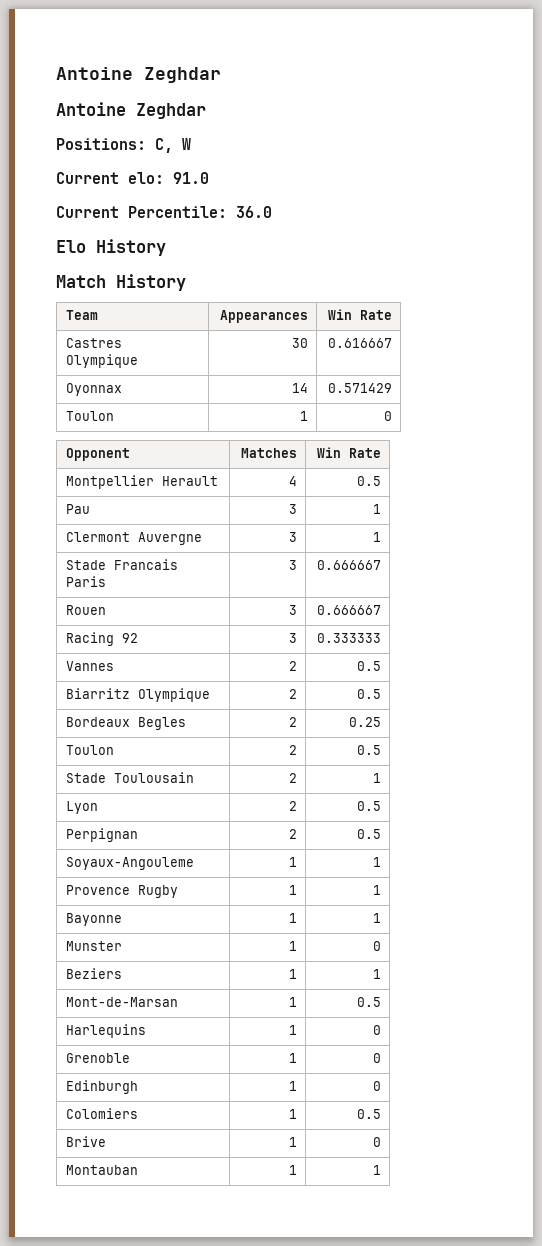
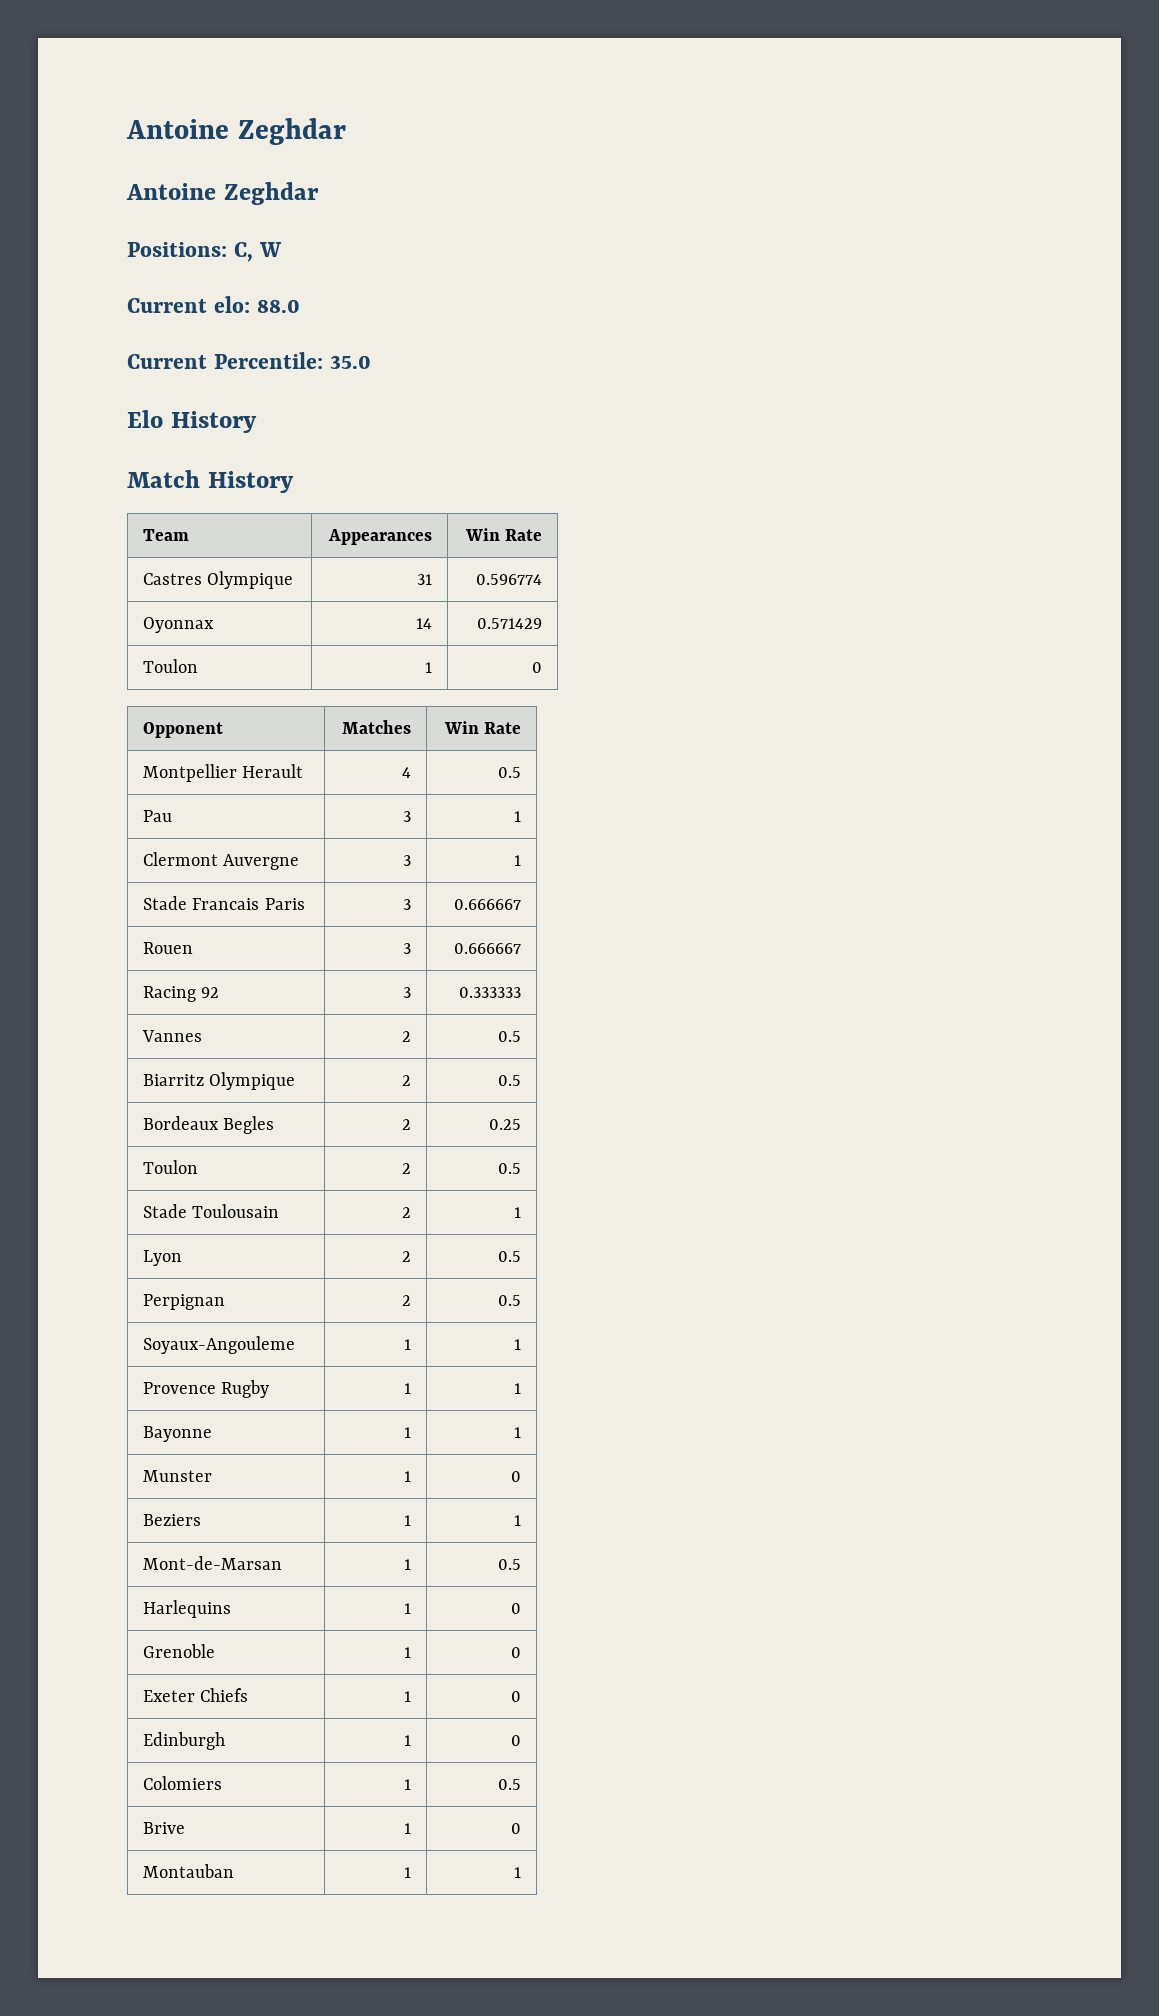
- Current elo: 91.0
+ Current elo: 88.0
- Current Percentile: 36.0
+ Current Percentile: 35.0
- Castres Olympique | 30 | 0.616667
+ Castres Olympique | 31 | 0.596774
+ Exeter Chiefs | 1 | 0

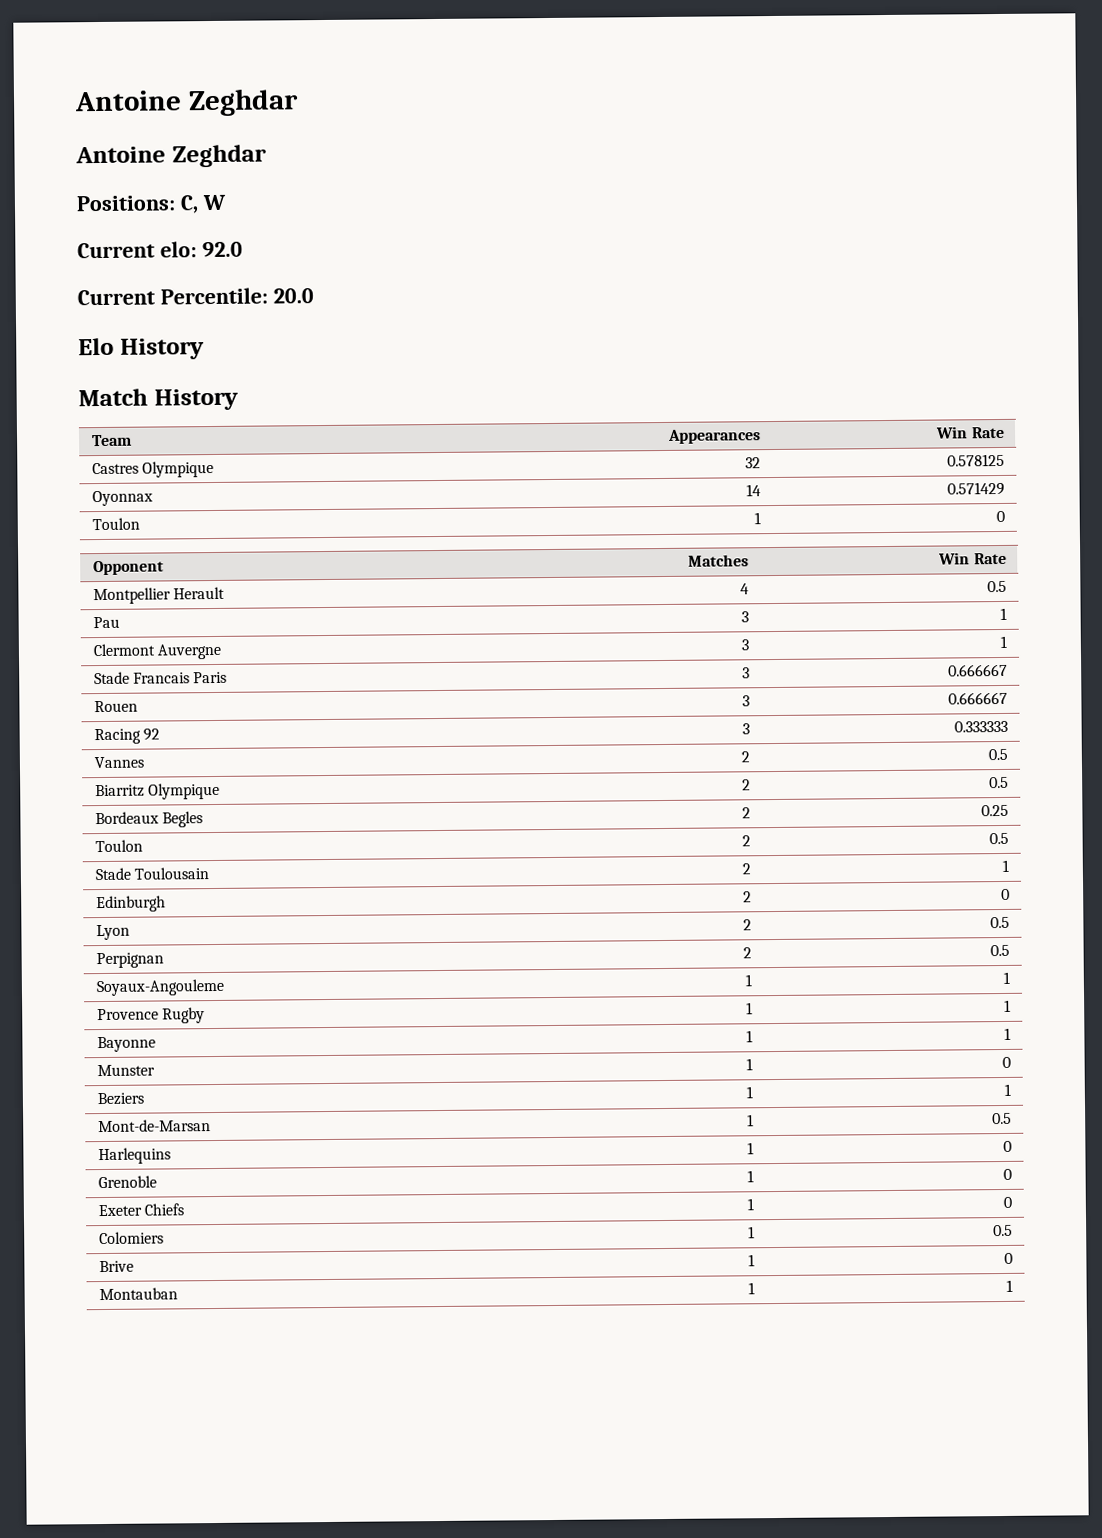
- Current elo: 88.0
+ Current elo: 92.0
- Current Percentile: 35.0
+ Current Percentile: 20.0
- Castres Olympique | 31 | 0.596774
+ Castres Olympique | 32 | 0.578125
+ Edinburgh | 2 | 0
- Edinburgh | 1 | 0

